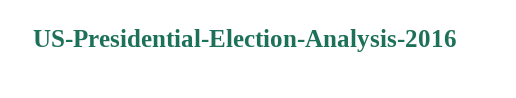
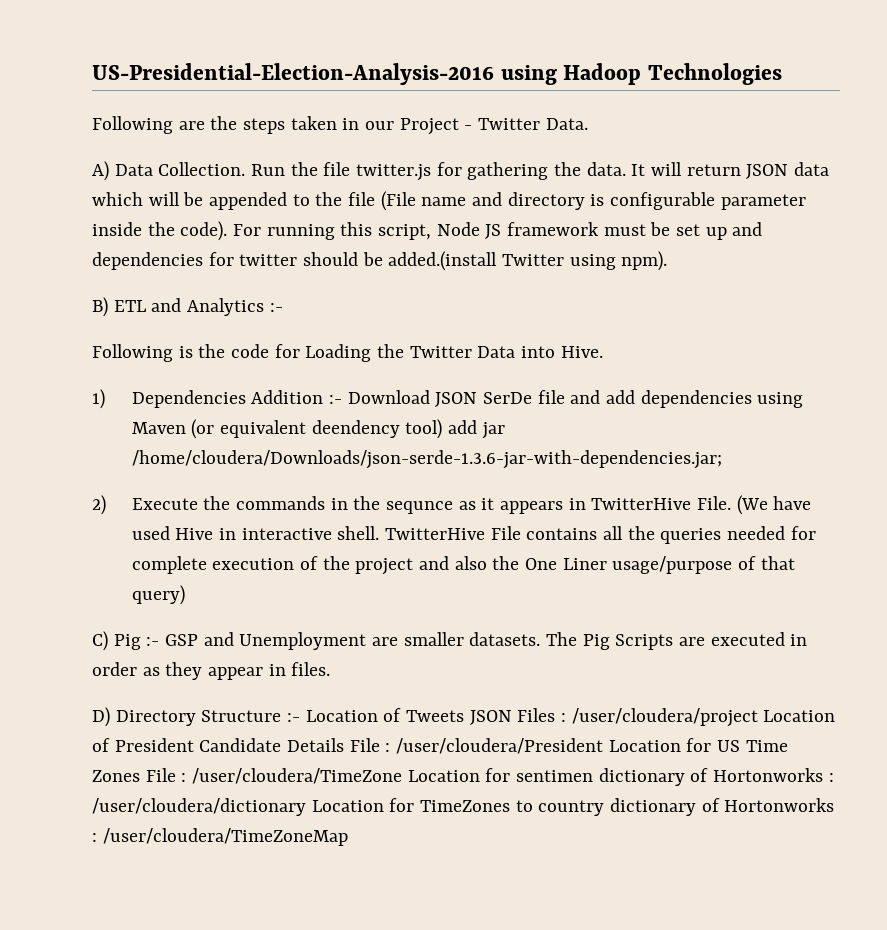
- US-Presidential-Election-Analysis-2016
+ US-Presidential-Election-Analysis-2016 using Hadoop Technologies
+ Following are the steps taken in our Project - Twitter Data.
+ A) Data Collection. Run the file twitter.js for gathering the data. It will return JSON data which will be appended to the file (File name and directory is configurable parameter inside the code). For running this script, Node JS framework must be set up and dependencies for twitter should be added.(install Twitter using npm).
+ B) ETL and Analytics :-
+ Following is the code for Loading the Twitter Data into Hive.
+ 1) Dependencies Addition :- Download JSON SerDe file and add dependencies using Maven (or equivalent deendency tool) add jar /home/cloudera/Downloads/json-serde-1.3.6-jar-with-dependencies.jar;
+ 2) Execute the commands in the sequnce as it appears in TwitterHive File. (We have used Hive in interactive shell. TwitterHive File contains all the queries needed for complete execution of the project and also the One Liner usage/purpose of that query)
+ C) Pig :- GSP and Unemployment are smaller datasets. The Pig Scripts are executed in order as they appear in files.
+ D) Directory Structure :- Location of Tweets JSON Files : /user/cloudera/project Location of President Candidate Details File : /user/cloudera/President Location for US Time Zones File : /user/cloudera/TimeZone Location for sentimen dictionary of Hortonworks : /user/cloudera/dictionary Location for TimeZones to country dictionary of Hortonworks : /user/cloudera/TimeZoneMap

